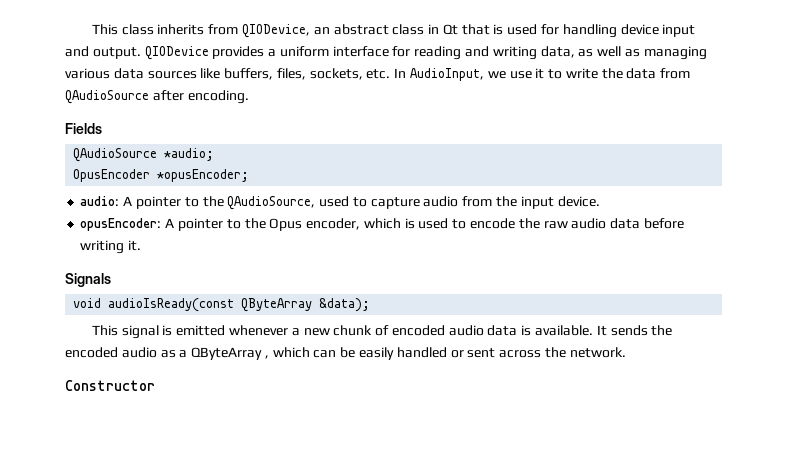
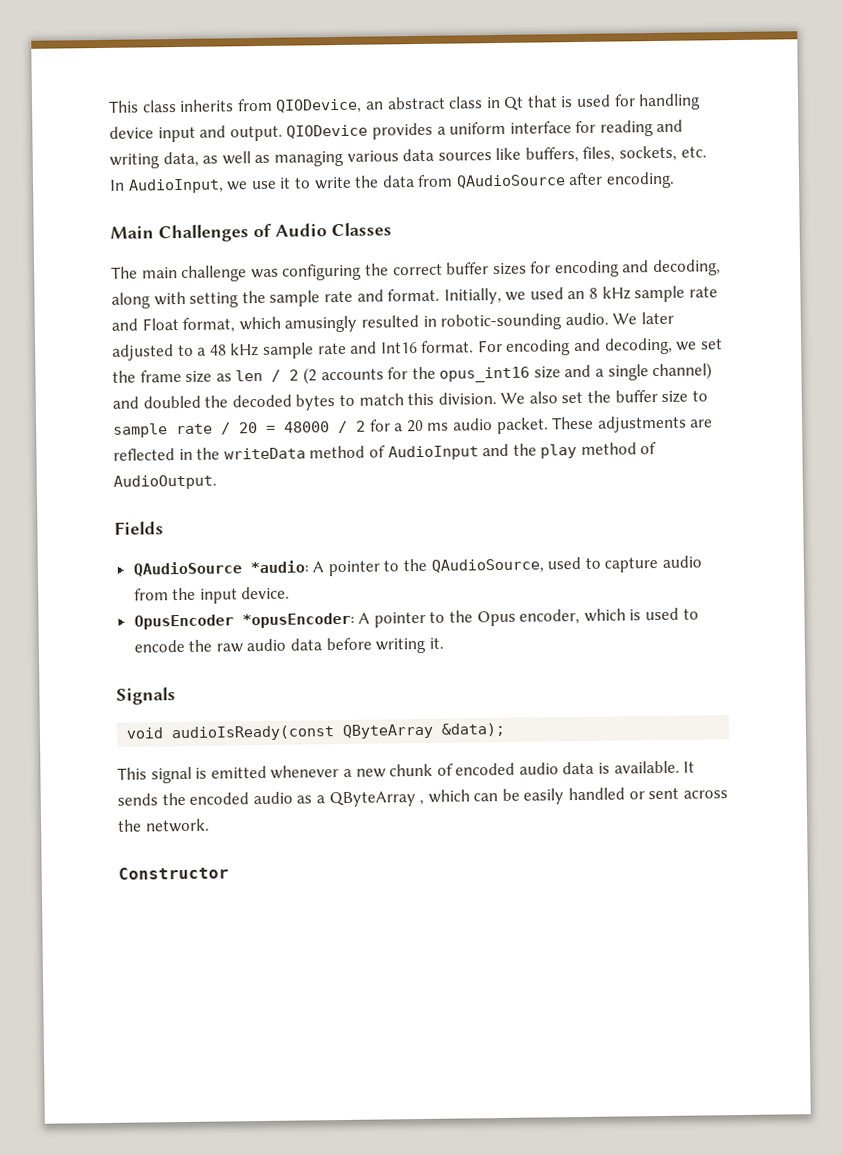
+ Main Challenges of Audio Classes
+ The main challenge was configuring the correct buffer sizes for encoding and decoding, along with setting the sample rate and format. Initially, we used an 8 kHz sample rate and Float format, which amusingly resulted in robotic-sounding audio. We later adjusted to a 48 kHz sample rate and Int16 format. For encoding and decoding, we set the frame size as len / 2 (2 accounts for the opus_int16 size and a single channel) and doubled the decoded bytes to match this division. We also set the buffer size to sample rate / 20 = 48000 / 2 for a 20 ms audio packet. These adjustments are reflected in the writeData method of AudioInput and the play method of AudioOutput.
  Fields
- QAudioSource *audio;
- OpusEncoder *opusEncoder;
- audio: A pointer to the QAudioSource, used to capture audio from the input device.
+ QAudioSource *audio: A pointer to the QAudioSource, used to capture audio from the input device.
- opusEncoder: A pointer to the Opus encoder, which is used to encode the raw audio data before writing it.
+ OpusEncoder *opusEncoder: A pointer to the Opus encoder, which is used to encode the raw audio data before writing it.

